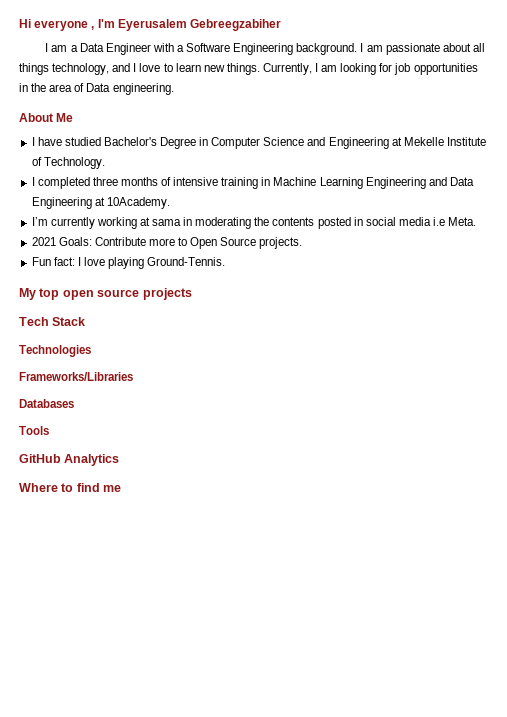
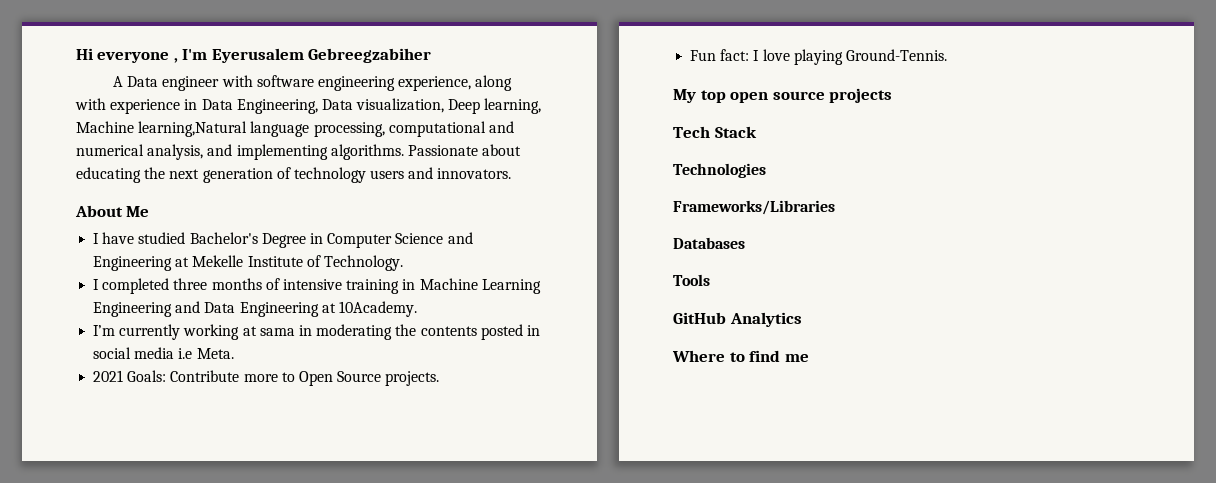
- I am a Data Engineer with a Software Engineering background. I am passionate about all things technology, and I love to learn new things. Currently, I am looking for job opportunities in the area of Data engineering.
+ A Data engineer with software engineering experience, along with experience in Data Engineering, Data visualization, Deep learning, Machine learning,Natural language processing, computational and numerical analysis, and implementing algorithms. Passionate about educating the next generation of technology users and innovators.

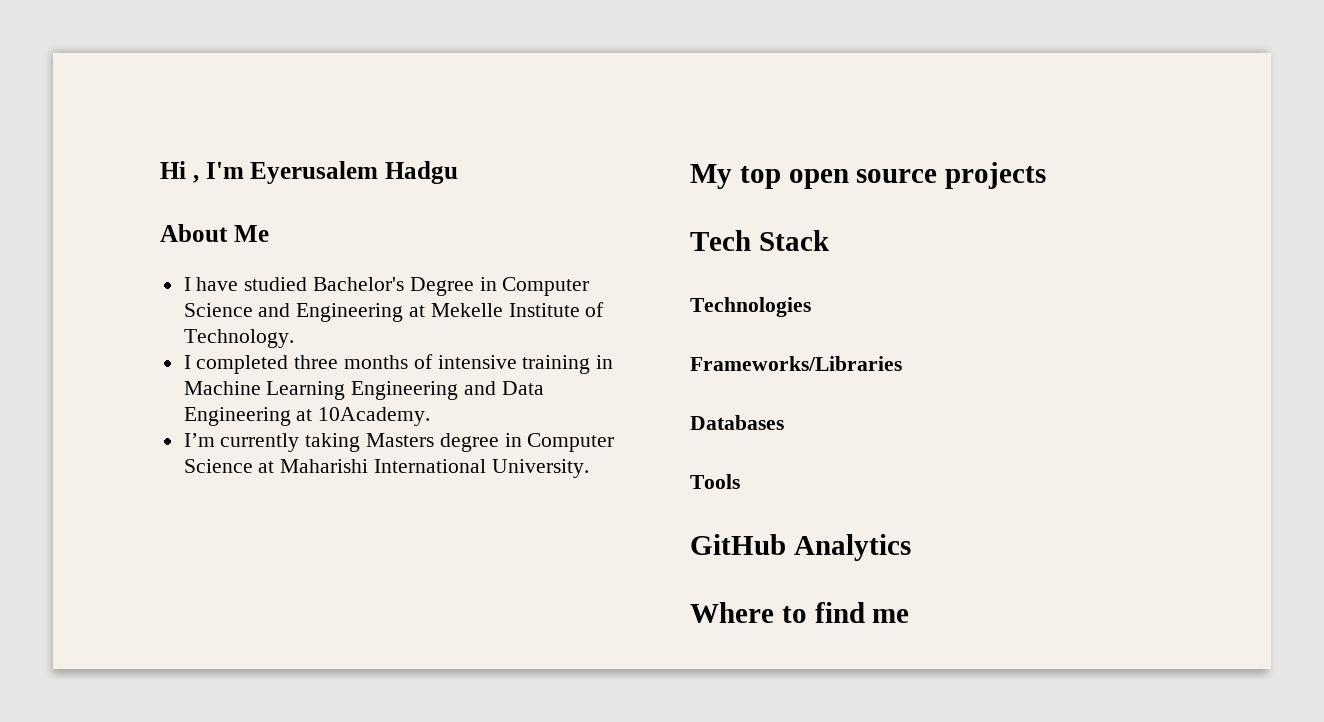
- Hi everyone , I'm Eyerusalem Gebreegzabiher
- A Data engineer with software engineering experience, along with experience in Data Engineering, Data visualization, Deep learning, Machine learning,Natural language processing, computational and numerical analysis, and implementing algorithms. Passionate about educating the next generation of technology users and innovators.
+ Hi , I'm Eyerusalem Hadgu
- I’m currently working at sama in moderating the contents posted in social media i.e Meta.
- 2021 Goals: Contribute more to Open Source projects.
- Fun fact: I love playing Ground-Tennis.
+ I’m currently taking Masters degree in Computer Science at Maharishi International University.

